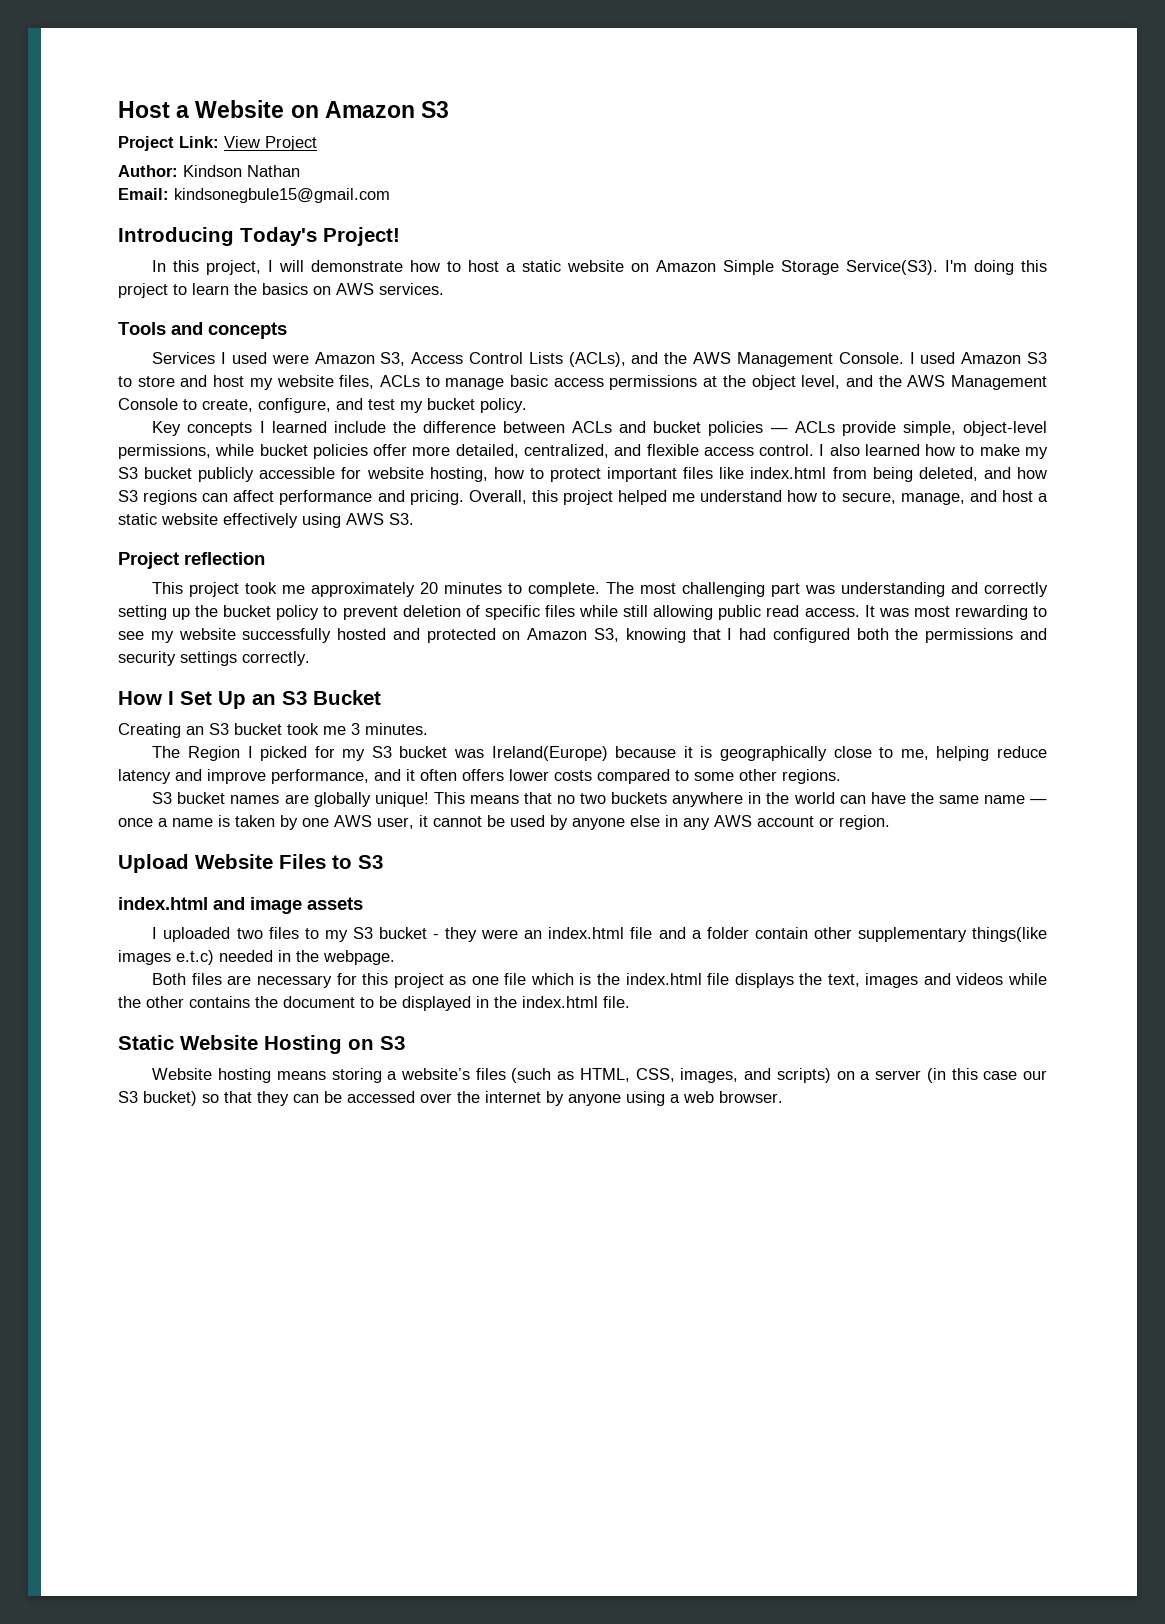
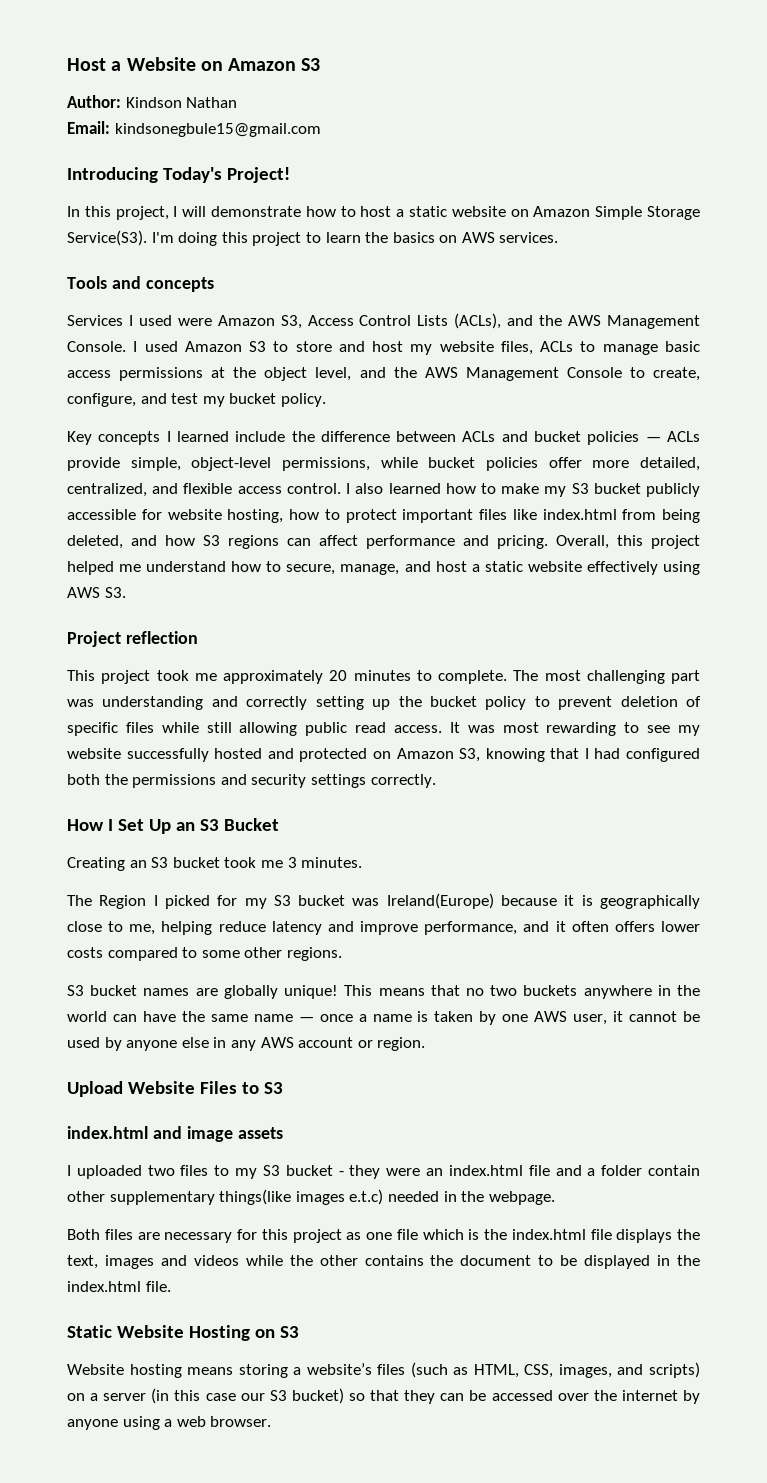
- Project Link: View Project

